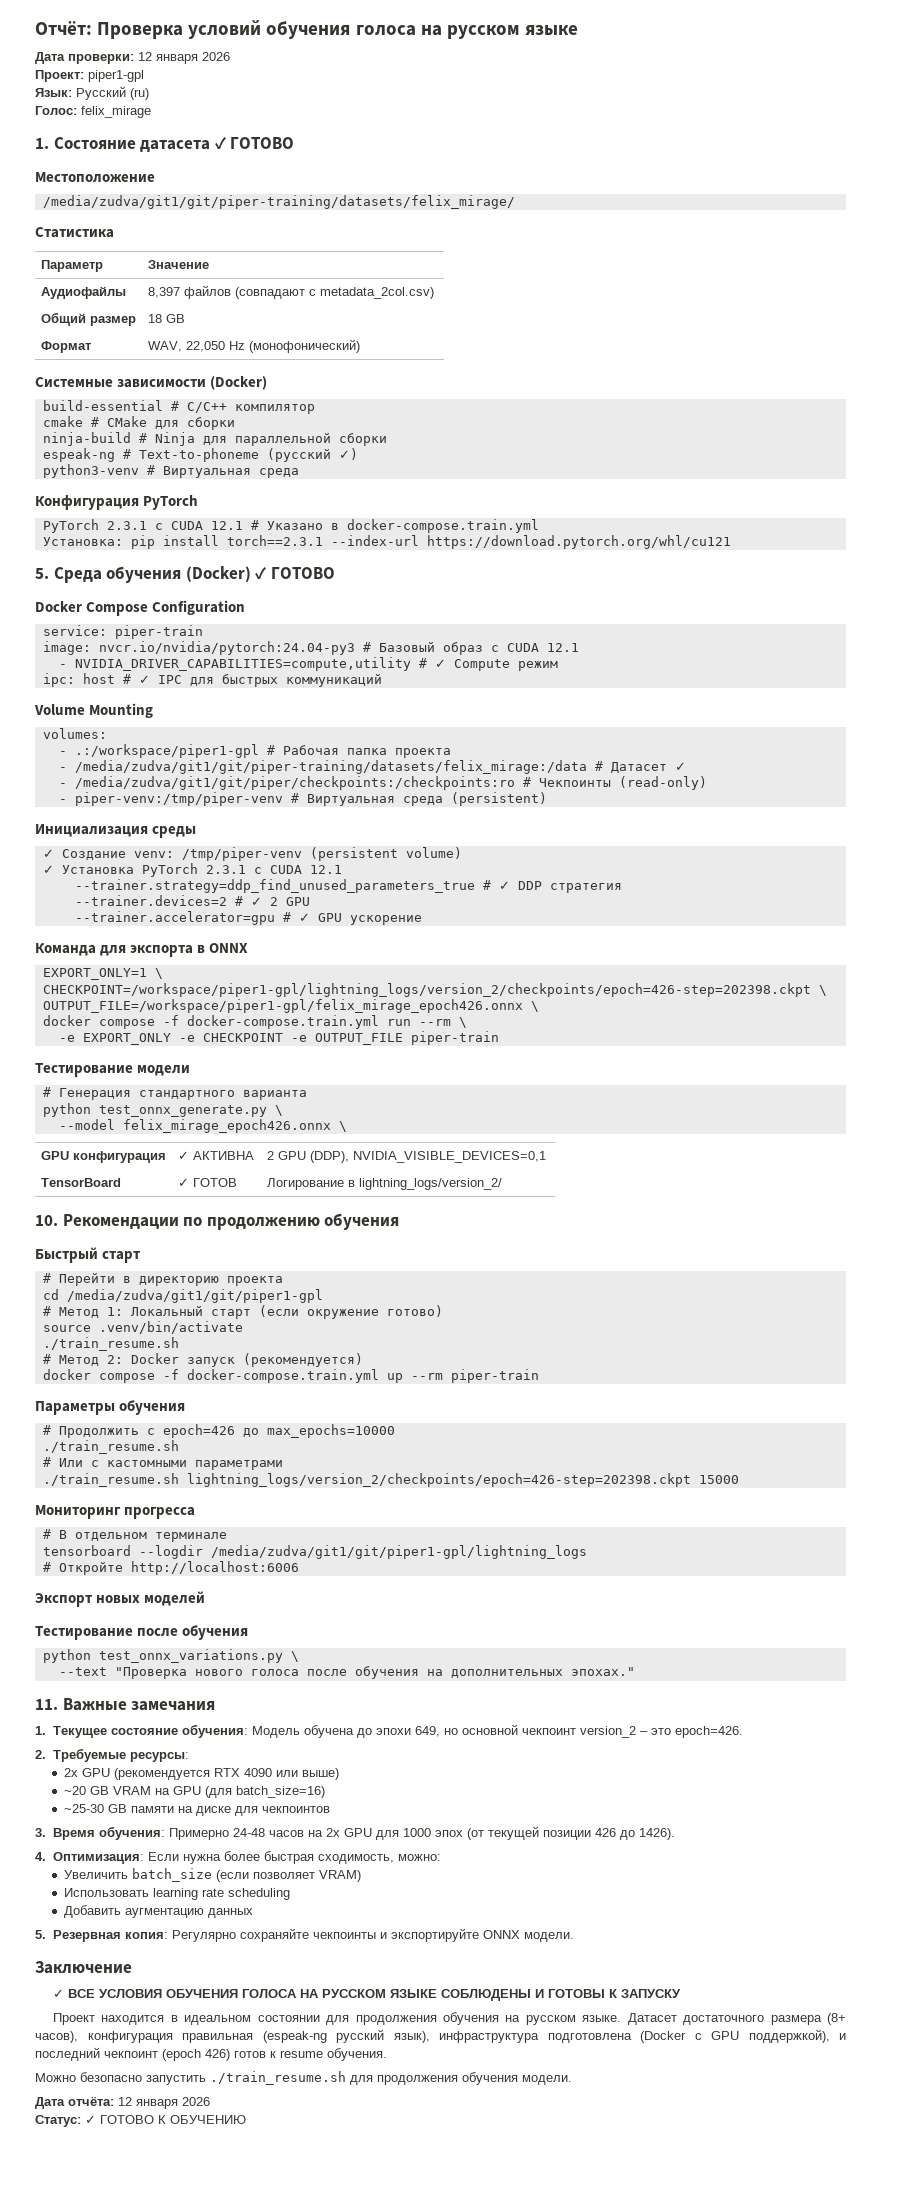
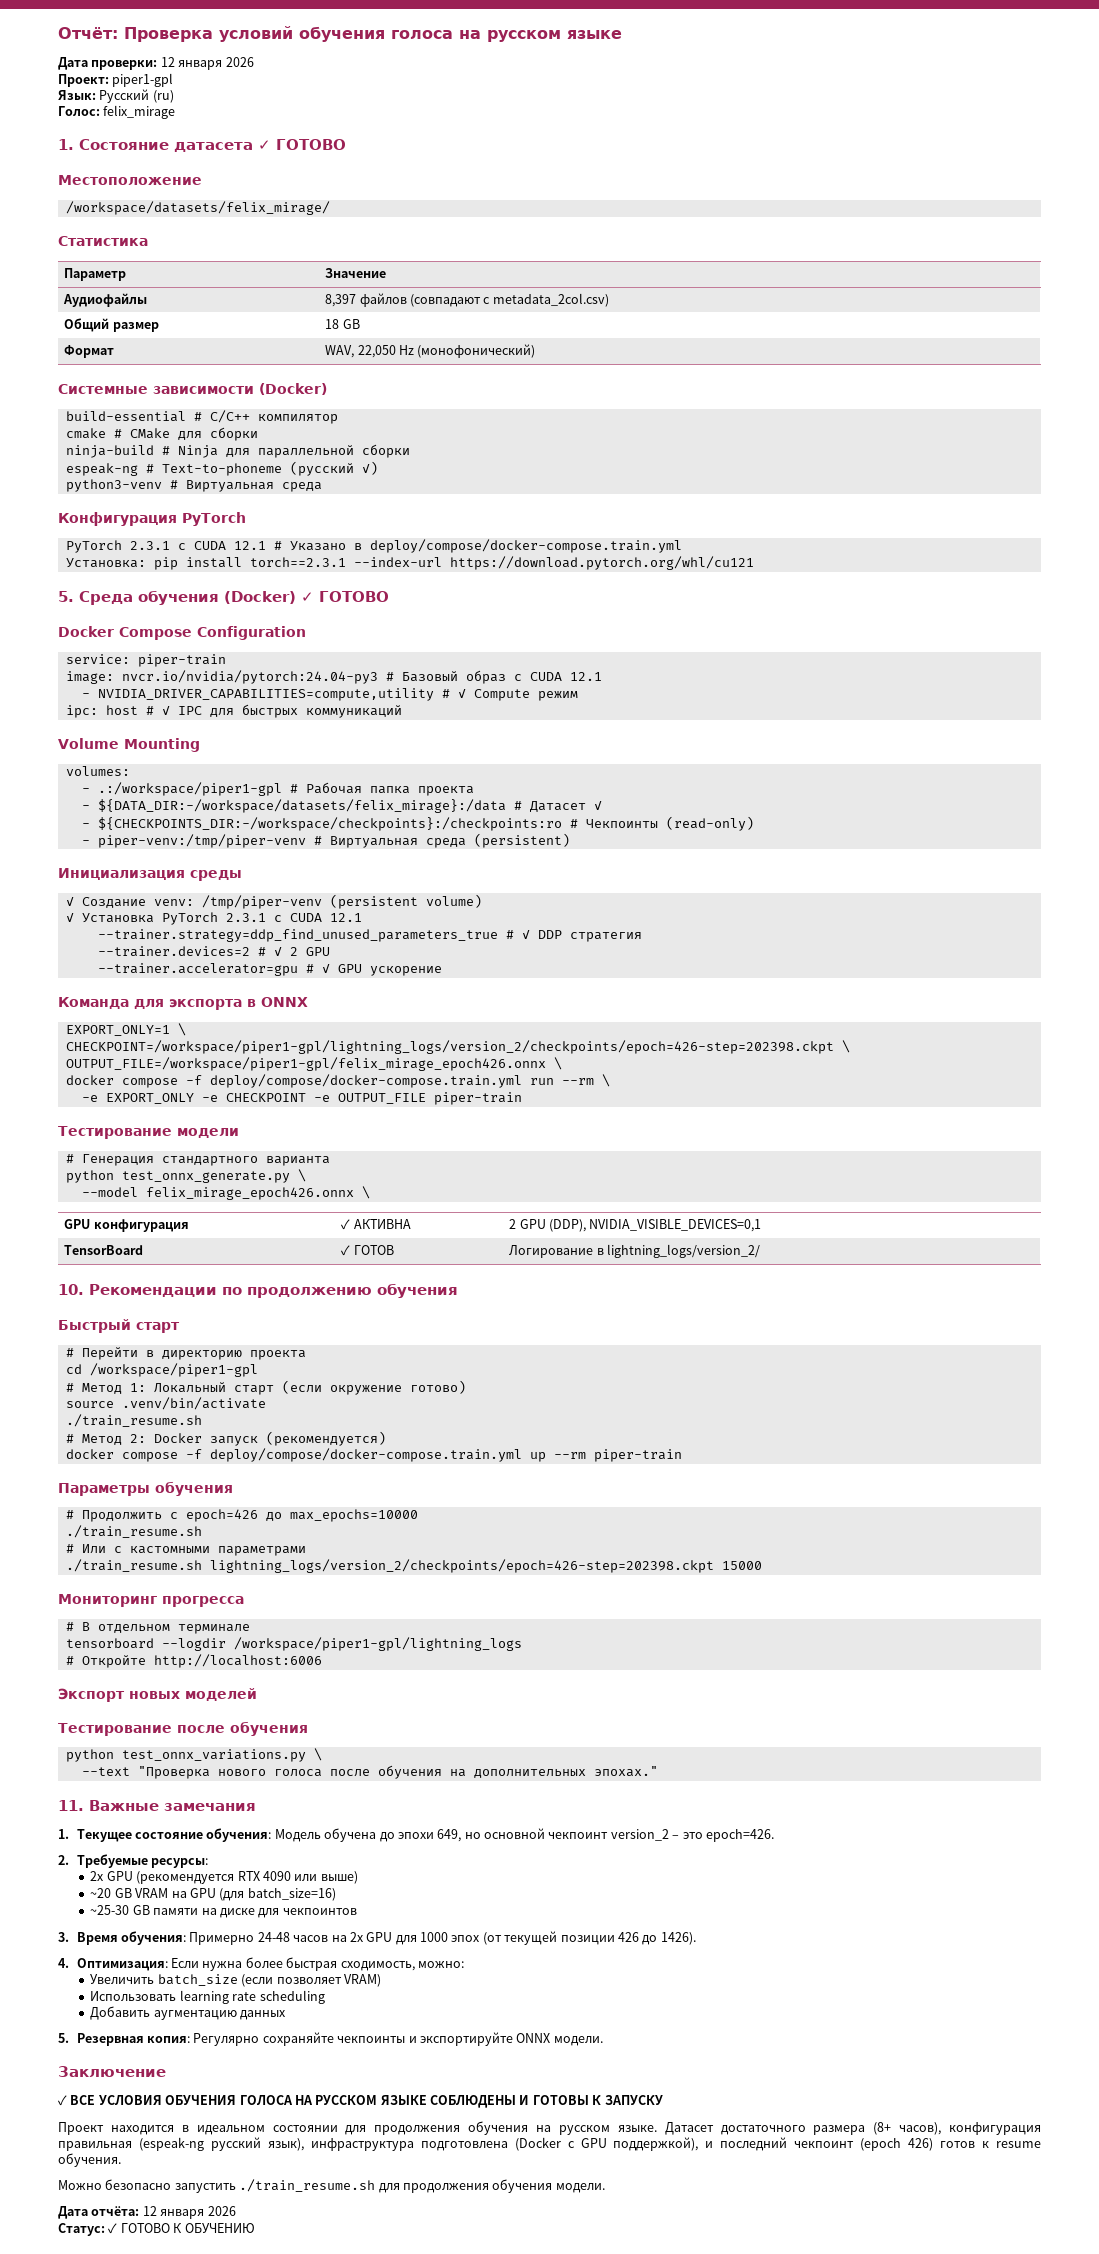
- /media/zudva/git1/git/piper-training/datasets/felix_mirage/
+ /workspace/datasets/felix_mirage/
- PyTorch 2.3.1 с CUDA 12.1 # Указано в docker-compose.train.yml
+ PyTorch 2.3.1 с CUDA 12.1 # Указано в deploy/compose/docker-compose.train.yml
- - /media/zudva/git1/git/piper-training/datasets/felix_mirage:/data # Датасет ✓
+ - ${DATA_DIR:-/workspace/datasets/felix_mirage}:/data # Датасет ✓
- - /media/zudva/git1/git/piper/checkpoints:/checkpoints:ro # Чекпоинты (read-only)
+ - ${CHECKPOINTS_DIR:-/workspace/checkpoints}:/checkpoints:ro # Чекпоинты (read-only)
- docker compose -f docker-compose.train.yml run --rm \
+ docker compose -f deploy/compose/docker-compose.train.yml run --rm \
- cd /media/zudva/git1/git/piper1-gpl
+ cd /workspace/piper1-gpl
- docker compose -f docker-compose.train.yml up --rm piper-train
+ docker compose -f deploy/compose/docker-compose.train.yml up --rm piper-train
- tensorboard --logdir /media/zudva/git1/git/piper1-gpl/lightning_logs
+ tensorboard --logdir /workspace/piper1-gpl/lightning_logs

